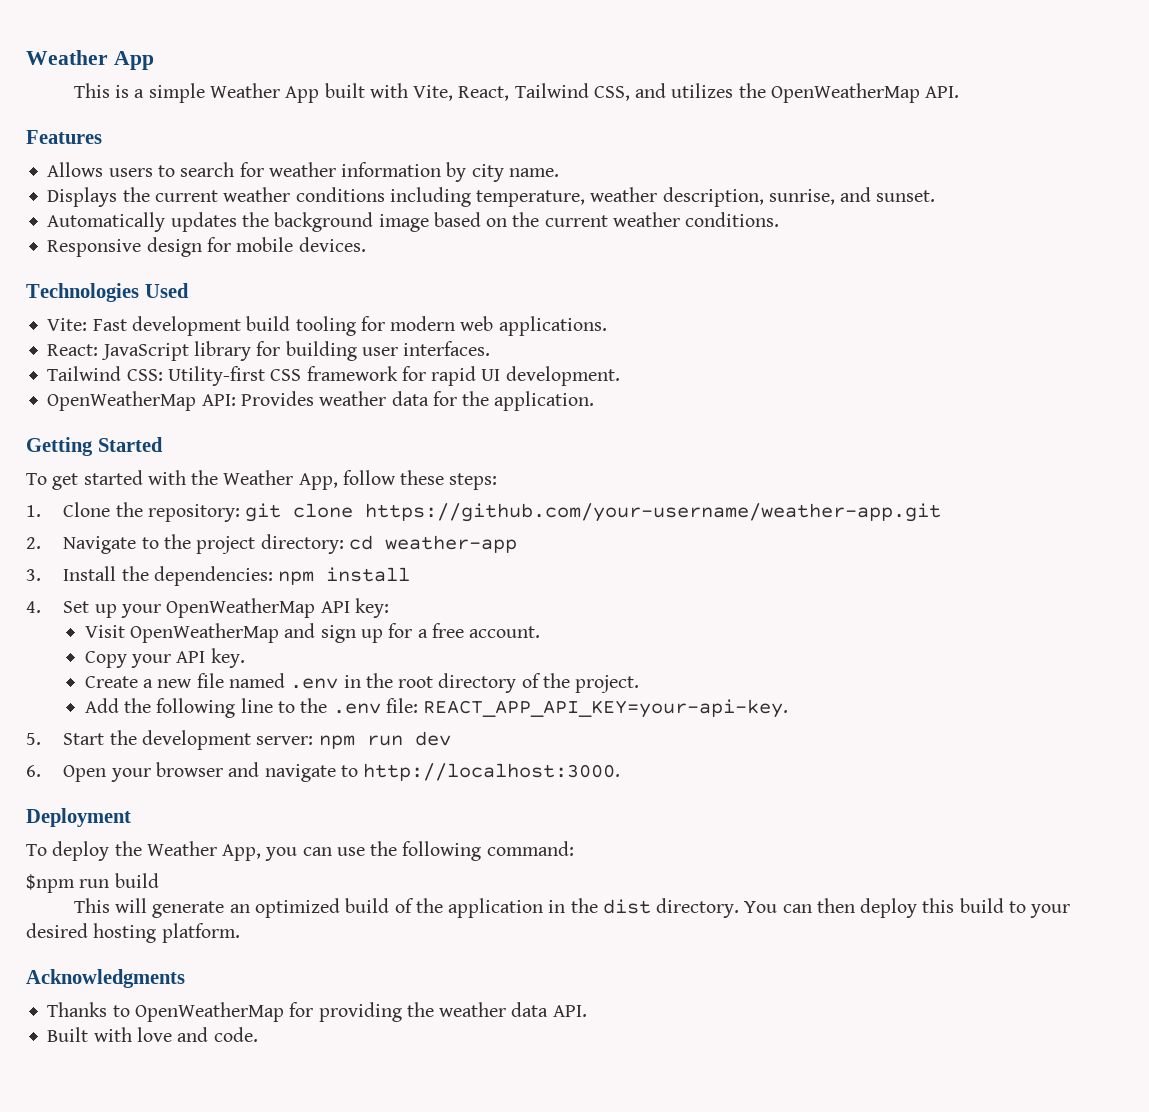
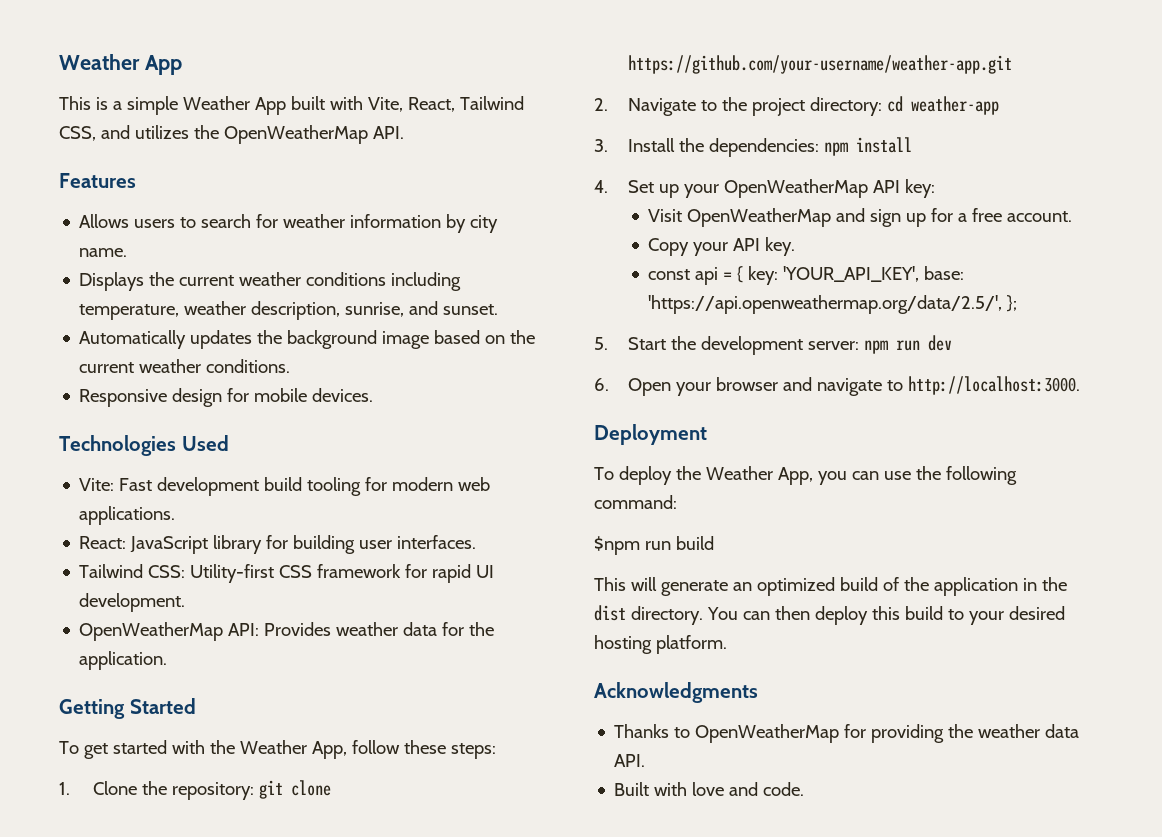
- Create a new file named .env in the root directory of the project.
- Add the following line to the .env file: REACT_APP_API_KEY=your-api-key.
+ const api = { key: 'YOUR_API_KEY', base: 'https://api.openweathermap.org/data/2.5/', };

